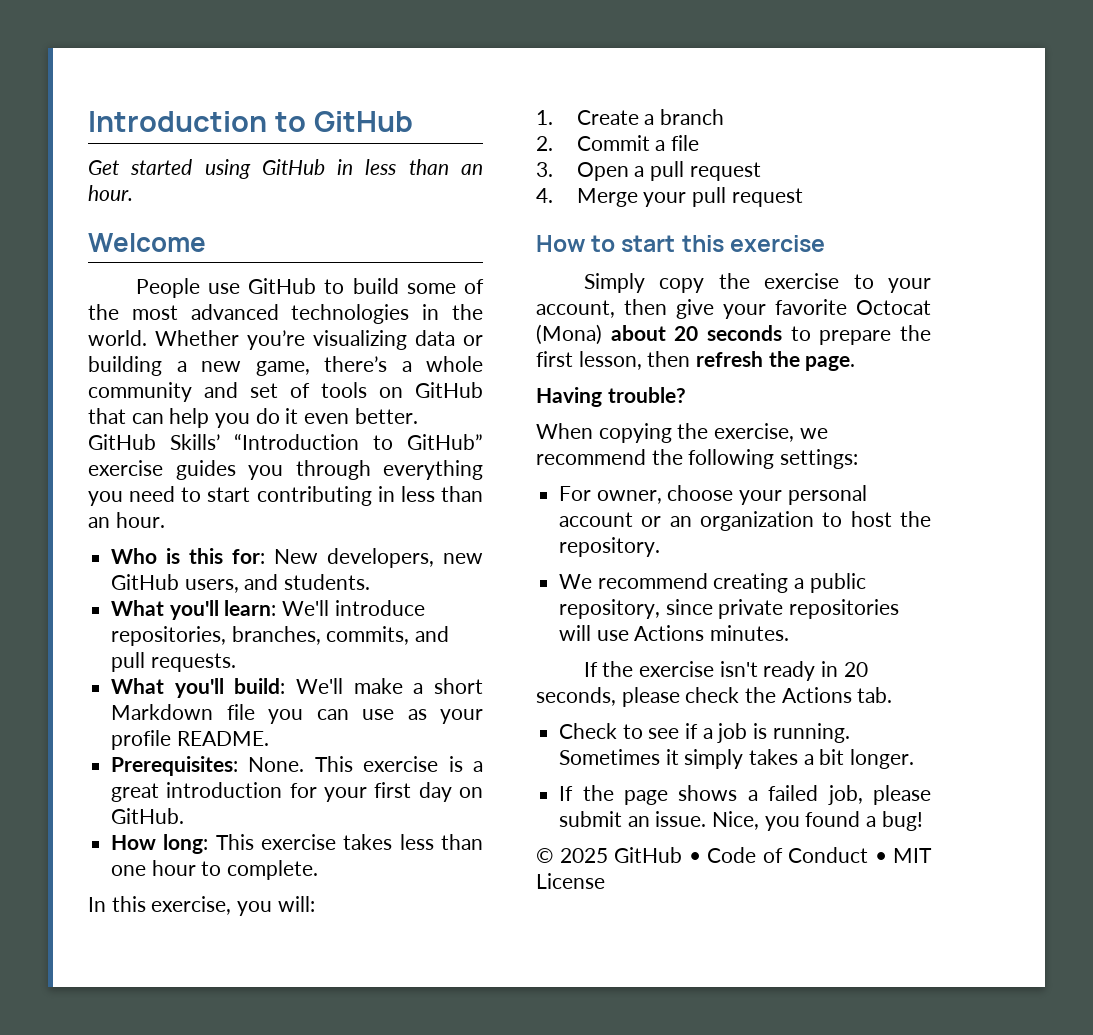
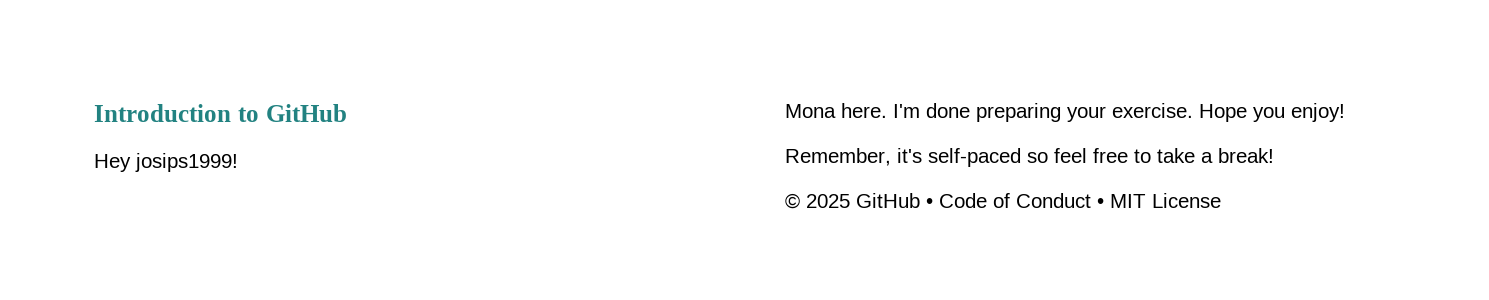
- Get started using GitHub in less than an hour.
- Welcome
- People use GitHub to build some of the most advanced technologies in the world. Whether you’re visualizing data or building a new game, there’s a whole community and set of tools on GitHub that can help you do it even better. GitHub Skills’ “Introduction to GitHub” exercise guides you through everything you need to start contributing in less than an hour.
- Who is this for: New developers, new GitHub users, and students.
- What you'll learn: We'll introduce repositories, branches, commits, and pull requests.
- What you'll build: We'll make a short Markdown file you can use as your profile README.
- Prerequisites: None. This exercise is a great introduction for your first day on GitHub.
- How long: This exercise takes less than one hour to complete.
- In this exercise, you will:
- 1. Create a branch
- 2. Commit a file
- 3. Open a pull request
- 4. Merge your pull request
- How to start this exercise
- Simply copy the exercise to your account, then give your favorite Octocat (Mona) about 20 seconds to prepare the first lesson, then refresh the page.
- Having trouble?
- When copying the exercise, we recommend the following settings:
- For owner, choose your personal account or an organization to host the repository.
- We recommend creating a public repository, since private repositories will use Actions minutes.
- If the exercise isn't ready in 20 seconds, please check the Actions tab.
- Check to see if a job is running. Sometimes it simply takes a bit longer.
- If the page shows a failed job, please submit an issue. Nice, you found a bug!
+ Hey josips1999!
+ Mona here. I'm done preparing your exercise. Hope you enjoy!
+ Remember, it's self-paced so feel free to take a break!

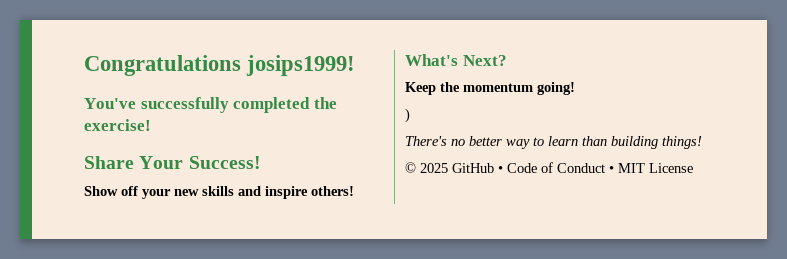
- Introduction to GitHub
- Hey josips1999!
- Mona here. I'm done preparing your exercise. Hope you enjoy!
- Remember, it's self-paced so feel free to take a break!
+ Congratulations josips1999!
+ You've successfully completed the exercise!
+ Share Your Success!
+ Show off your new skills and inspire others!
+ What's Next?
+ Keep the momentum going!
+ )
+ There's no better way to learn than building things!

